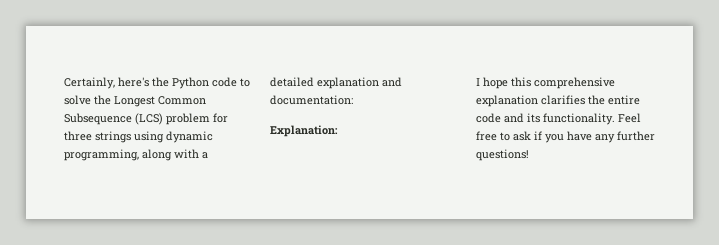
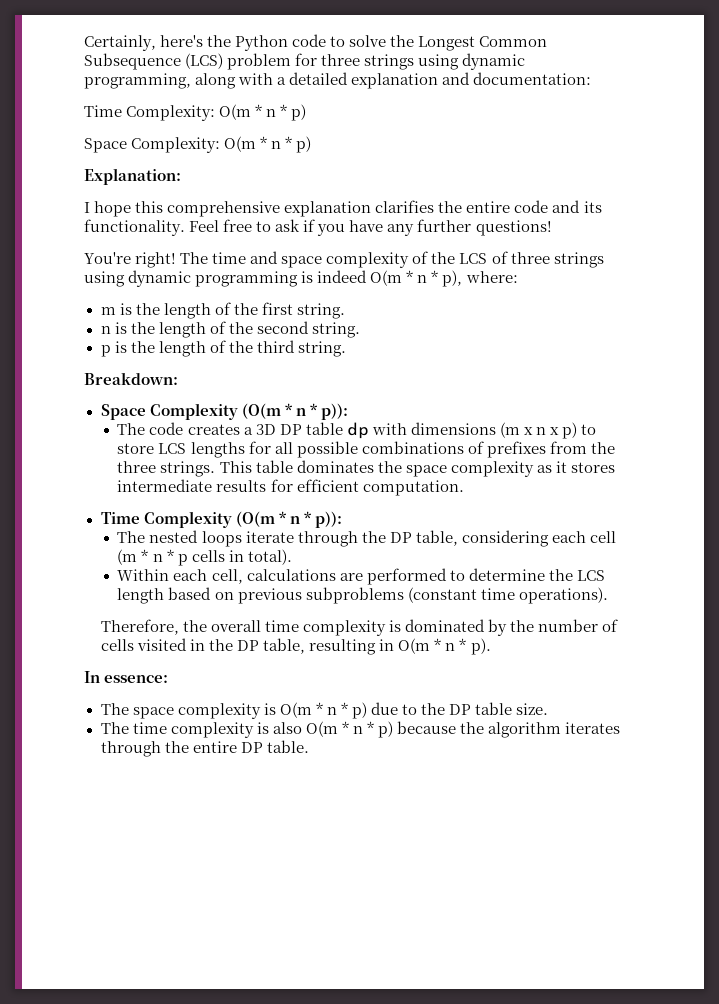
+ Time Complexity: O(m * n * p)
+ Space Complexity: O(m * n * p)
+ You're right! The time and space complexity of the LCS of three strings using dynamic programming is indeed O(m * n * p), where:
+ m is the length of the first string.
+ n is the length of the second string.
+ p is the length of the third string.
+ Breakdown:
+ Space Complexity (O(m * n * p)):
+ The code creates a 3D DP table dp with dimensions (m x n x p) to store LCS lengths for all possible combinations of prefixes from the three strings. This table dominates the space complexity as it stores intermediate results for efficient computation.
+ Time Complexity (O(m * n * p)):
+ The nested loops iterate through the DP table, considering each cell (m * n * p cells in total).
+ Within each cell, calculations are performed to determine the LCS length based on previous subproblems (constant time operations).
+ Therefore, the overall time complexity is dominated by the number of cells visited in the DP table, resulting in O(m * n * p).
+ In essence:
+ The space complexity is O(m * n * p) due to the DP table size.
+ The time complexity is also O(m * n * p) because the algorithm iterates through the entire DP table.

